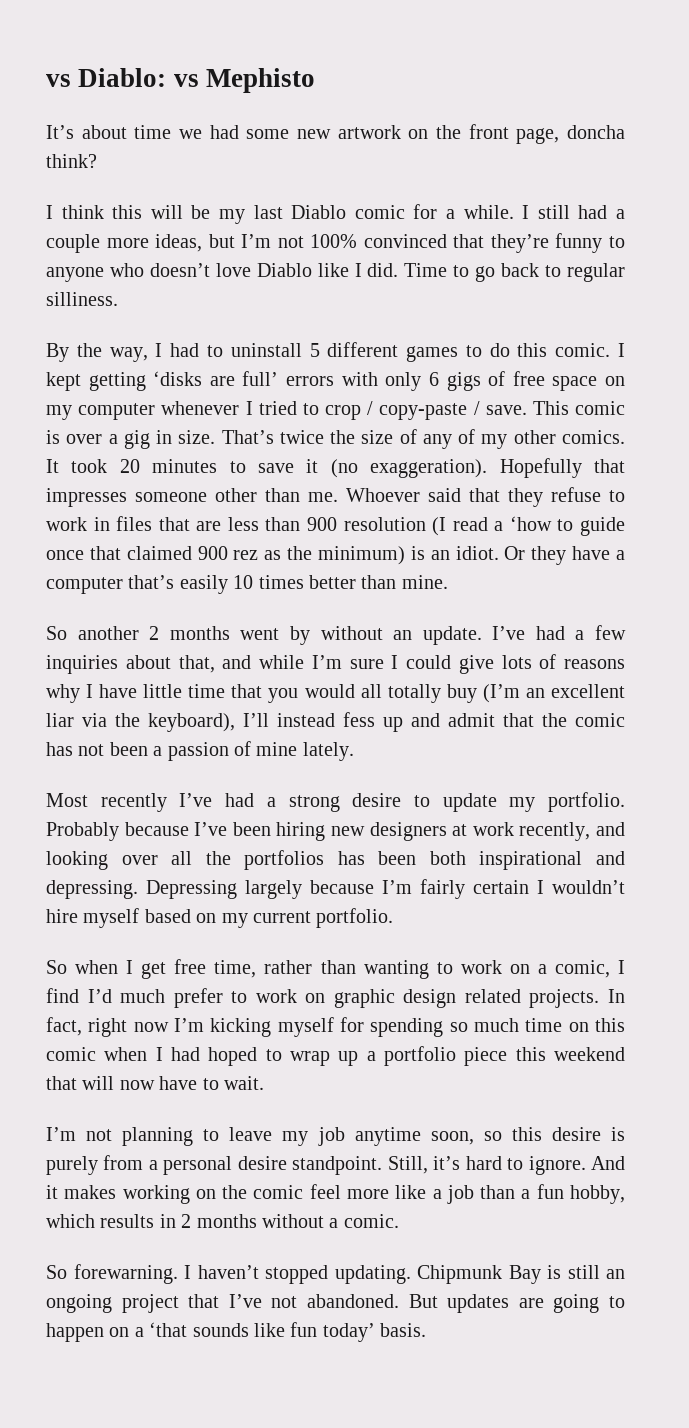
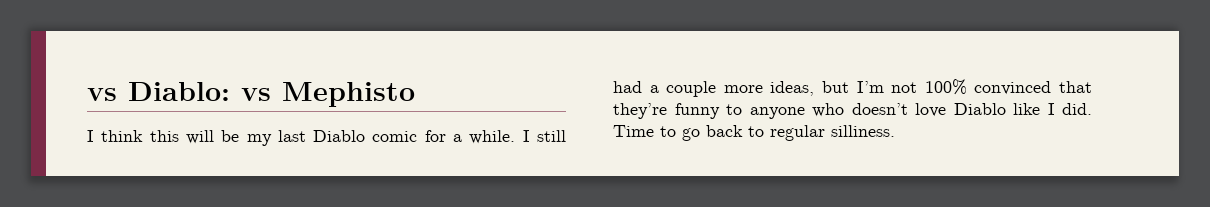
- It’s about time we had some new artwork on the front page, doncha think?
- By the way, I had to uninstall 5 different games to do this comic. I kept getting ‘disks are full’ errors with only 6 gigs of free space on my computer whenever I tried to crop / copy-paste / save. This comic is over a gig in size. That’s twice the size of any of my other comics. It took 20 minutes to save it (no exaggeration). Hopefully that impresses someone other than me. Whoever said that they refuse to work in files that are less than 900 resolution (I read a ‘how to guide once that claimed 900 rez as the minimum) is an idiot. Or they have a computer that’s easily 10 times better than mine.
- So another 2 months went by without an update. I’ve had a few inquiries about that, and while I’m sure I could give lots of reasons why I have little time that you would all totally buy (I’m an excellent liar via the keyboard), I’ll instead fess up and admit that the comic has not been a passion of mine lately.
- Most recently I’ve had a strong desire to update my portfolio. Probably because I’ve been hiring new designers at work recently, and looking over all the portfolios has been both inspirational and depressing. Depressing largely because I’m fairly certain I wouldn’t hire myself based on my current portfolio.
- So when I get free time, rather than wanting to work on a comic, I find I’d much prefer to work on graphic design related projects. In fact, right now I’m kicking myself for spending so much time on this comic when I had hoped to wrap up a portfolio piece this weekend that will now have to wait.
- I’m not planning to leave my job anytime soon, so this desire is purely from a personal desire standpoint. Still, it’s hard to ignore. And it makes working on the comic feel more like a job than a fun hobby, which results in 2 months without a comic.
- So forewarning. I haven’t stopped updating. Chipmunk Bay is still an ongoing project that I’ve not abandoned. But updates are going to happen on a ‘that sounds like fun today’ basis.

